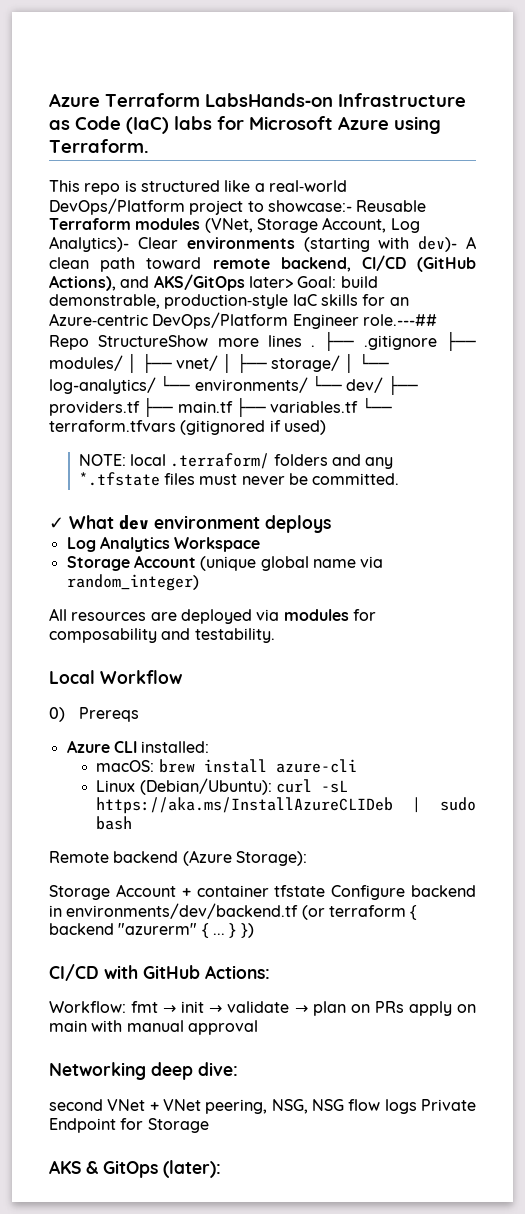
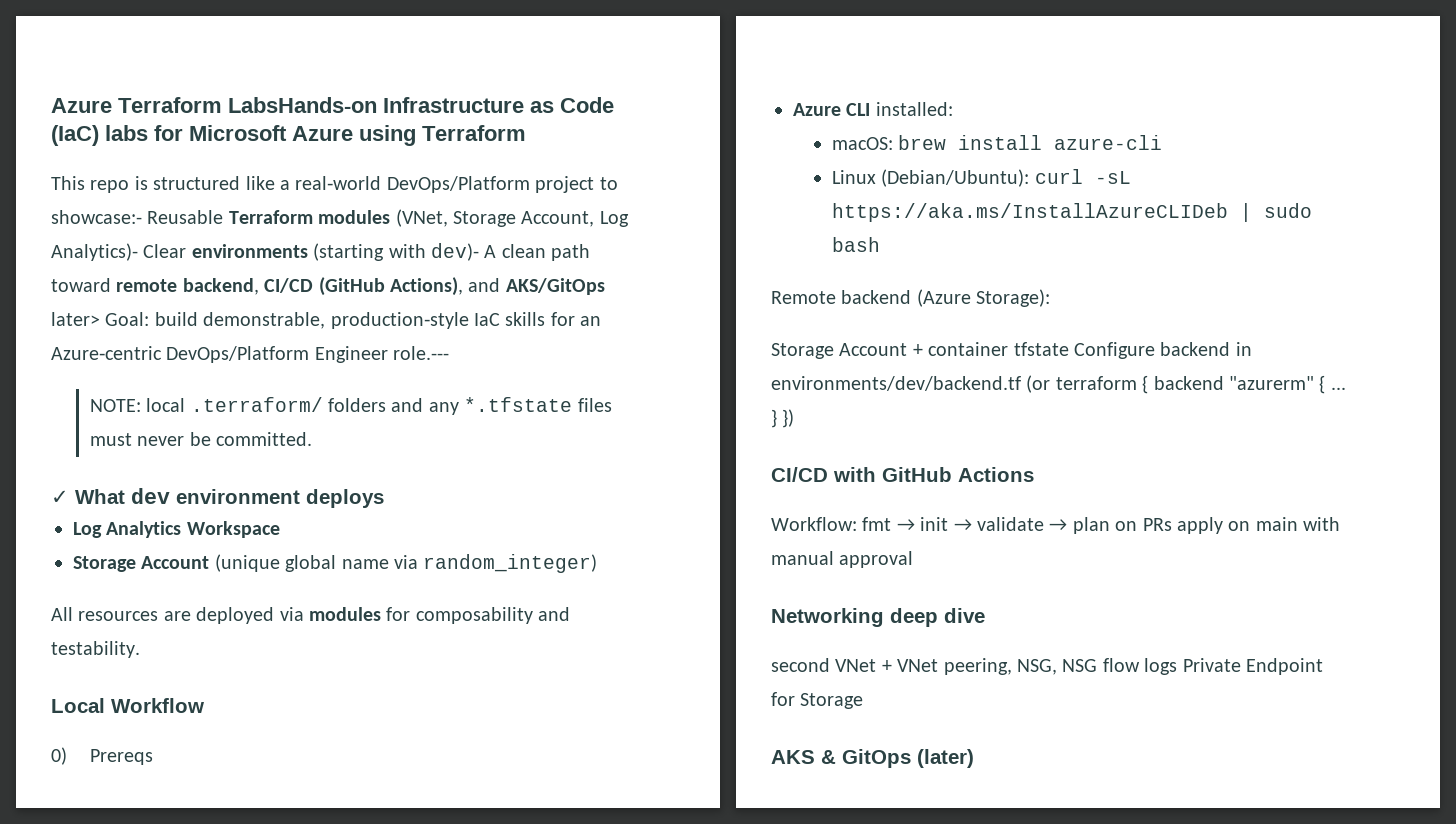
- Azure Terraform LabsHands‑on Infrastructure as Code (IaC) labs for Microsoft Azure using Terraform.
+ Azure Terraform LabsHands‑on Infrastructure as Code (IaC) labs for Microsoft Azure using Terraform
- This repo is structured like a real‑world DevOps/Platform project to showcase:- Reusable Terraform modules (VNet, Storage Account, Log Analytics)- Clear environments (starting with dev)- A clean path toward remote backend, CI/CD (GitHub Actions), and AKS/GitOps later> Goal: build demonstrable, production‑style IaC skills for an Azure‑centric DevOps/Platform Engineer role.---## Repo StructureShow more lines . ├── .gitignore ├── modules/ │ ├── vnet/ │ ├── storage/ │ └── log-analytics/ └── environments/ └── dev/ ├── providers.tf ├── main.tf ├── variables.tf └── terraform.tfvars (gitignored if used)
+ This repo is structured like a real‑world DevOps/Platform project to showcase:- Reusable Terraform modules (VNet, Storage Account, Log Analytics)- Clear environments (starting with dev)- A clean path toward remote backend, CI/CD (GitHub Actions), and AKS/GitOps later> Goal: build demonstrable, production‑style IaC skills for an Azure‑centric DevOps/Platform Engineer role.---
- CI/CD with GitHub Actions:
+ CI/CD with GitHub Actions
- Networking deep dive:
+ Networking deep dive
- AKS & GitOps (later):
+ AKS & GitOps (later)

